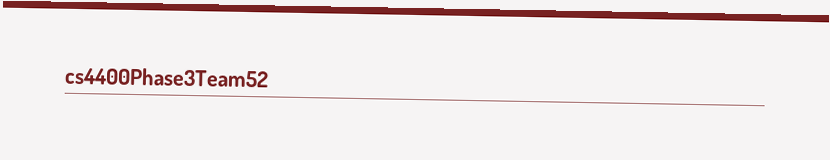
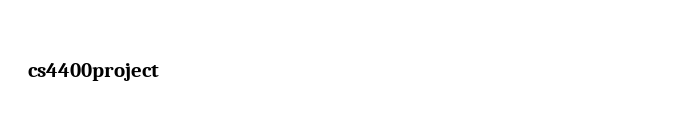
- cs4400Phase3Team52
+ cs4400project

